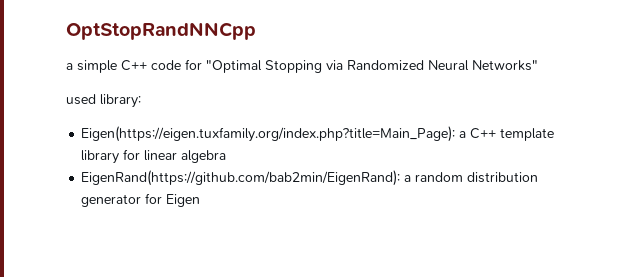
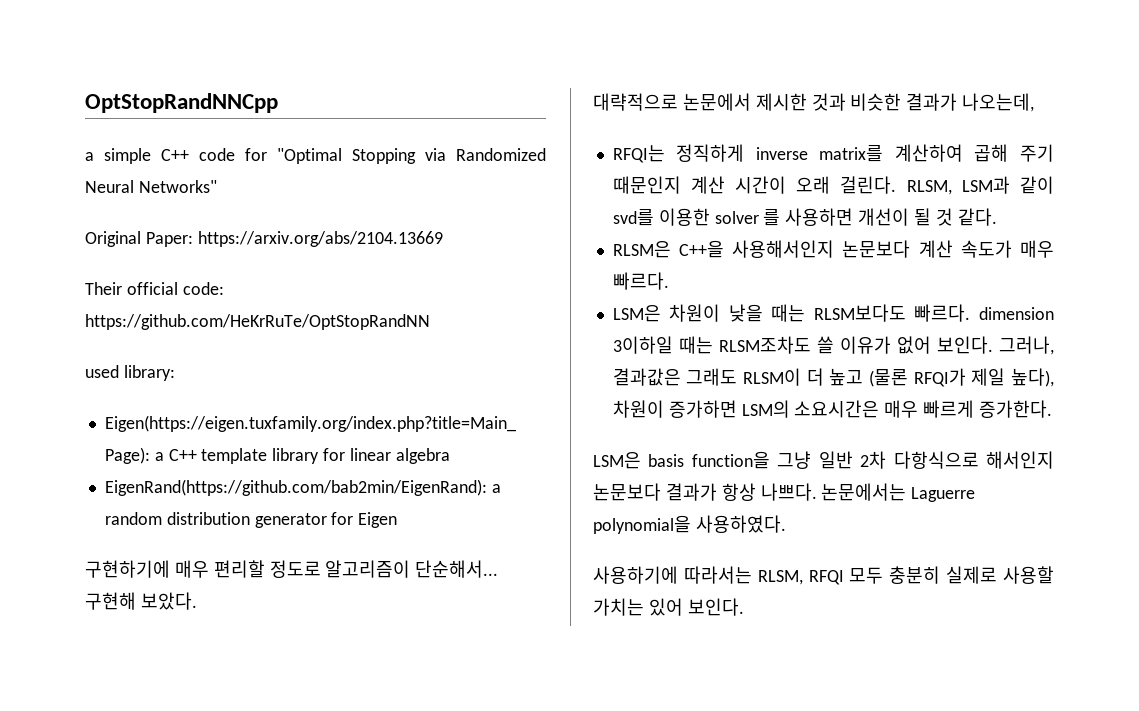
+ Original Paper: https://arxiv.org/abs/2104.13669
+ Their official code: https://github.com/HeKrRuTe/OptStopRandNN
+ 구현하기에 매우 편리할 정도로 알고리즘이 단순해서... 구현해 보았다.
+ 대략적으로 논문에서 제시한 것과 비슷한 결과가 나오는데,
+ RFQI는 정직하게 inverse matrix를 계산하여 곱해 주기 때문인지 계산 시간이 오래 걸린다. RLSM, LSM과 같이 svd를 이용한 solver 를 사용하면 개선이 될 것 같다.
+ RLSM은 C++을 사용해서인지 논문보다 계산 속도가 매우 빠르다.
+ LSM은 차원이 낮을 때는 RLSM보다도 빠르다. dimension 3이하일 때는 RLSM조차도 쓸 이유가 없어 보인다. 그러나, 결과값은 그래도 RLSM이 더 높고 (물론 RFQI가 제일 높다), 차원이 증가하면 LSM의 소요시간은 매우 빠르게 증가한다.
+ LSM은 basis function을 그냥 일반 2차 다항식으로 해서인지 논문보다 결과가 항상 나쁘다. 논문에서는 Laguerre polynomial을 사용하였다.
+ 사용하기에 따라서는 RLSM, RFQI 모두 충분히 실제로 사용할 가치는 있어 보인다.

